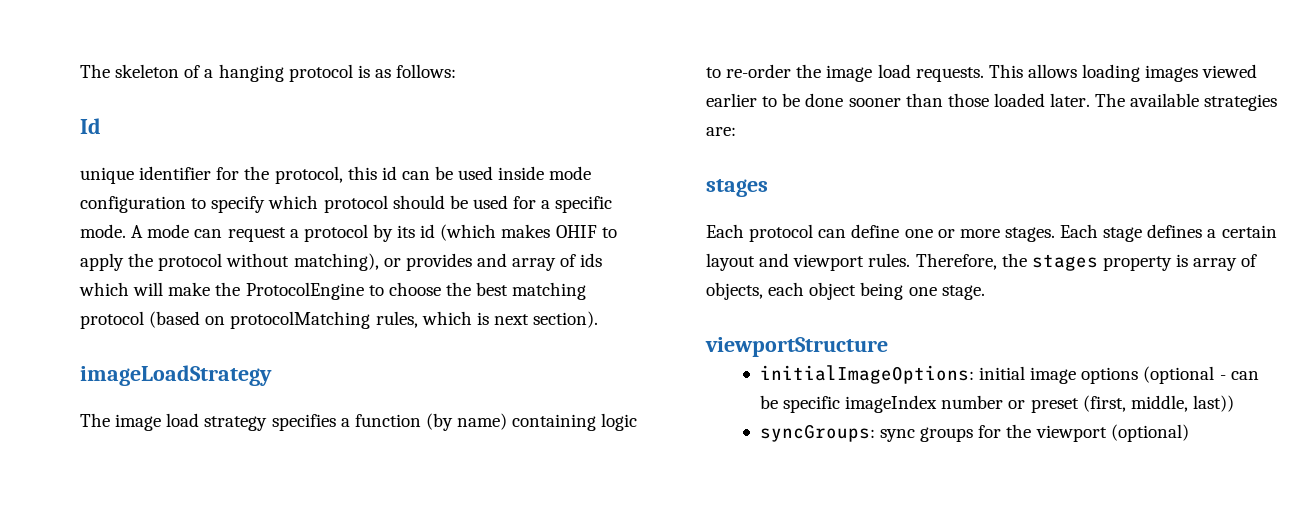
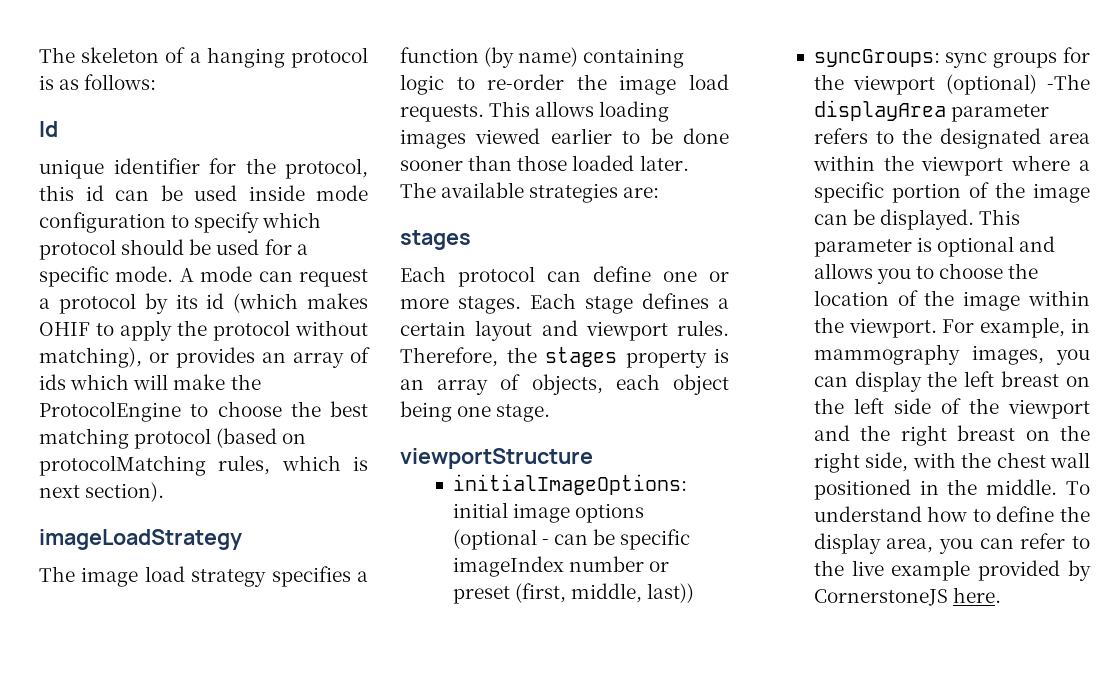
- A mode can request a protocol by its id (which makes OHIF to apply the protocol without matching), or provides and array of ids which will make the ProtocolEngine to choose the best matching protocol (based on protocolMatching rules, which is next section).
+ A mode can request a protocol by its id (which makes OHIF to apply the protocol without matching), or provides an array of ids which will make the ProtocolEngine to choose the best matching protocol (based on protocolMatching rules, which is next section).
- Therefore, the stages property is array of objects, each object being one stage.
+ Therefore, the stages property is an array of objects, each object being one stage.
- syncGroups: sync groups for the viewport (optional)
+ syncGroups: sync groups for the viewport (optional) -The displayArea parameter refers to the designated area within the viewport where a specific portion of the image can be displayed. This parameter is optional and allows you to choose the location of the image within the viewport. For example, in mammography images, you can display the left breast on the left side of the viewport and the right breast on the right side, with the chest wall positioned in the middle. To understand how to define the display area, you can refer to the live example provided by CornerstoneJS here.

